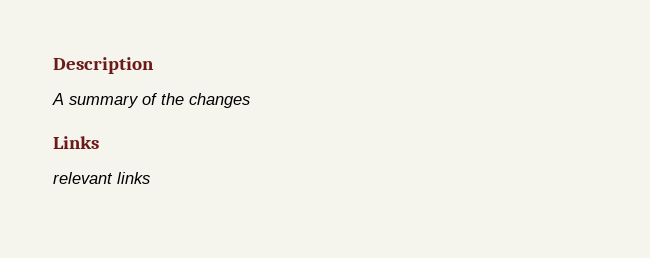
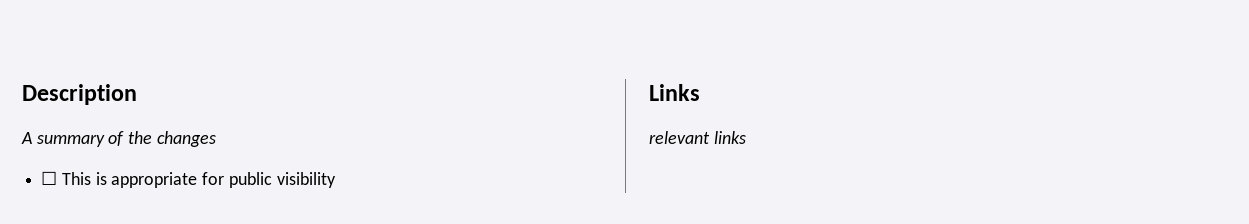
+ ☐ This is appropriate for public visibility

